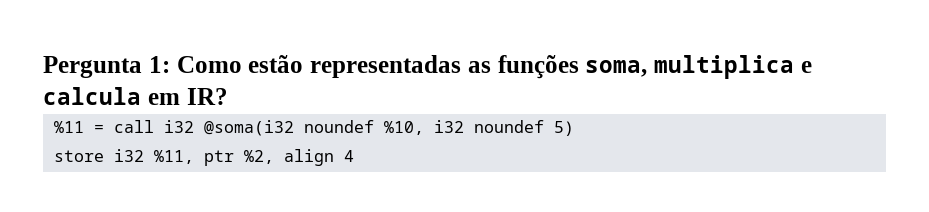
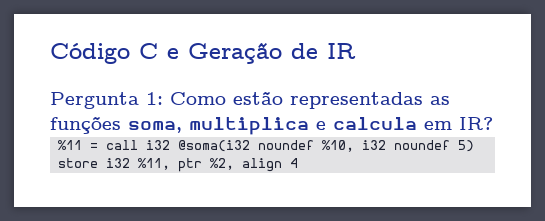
+ Código C e Geração de IR

